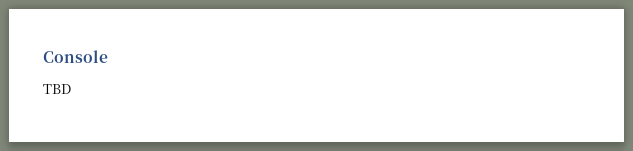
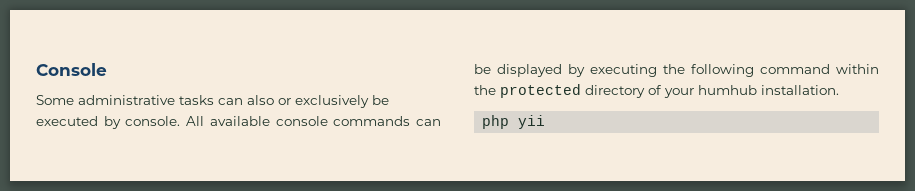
- TBD
+ Some administrative tasks can also or exclusively be executed by console. All available console commands can be displayed by executing the following command within the protected directory of your humhub installation.
+ php yii

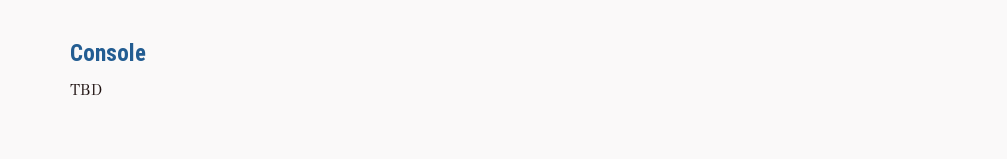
- Some administrative tasks can also or exclusively be executed by console. All available console commands can be displayed by executing the following command within the protected directory of your humhub installation.
- php yii
+ TBD

